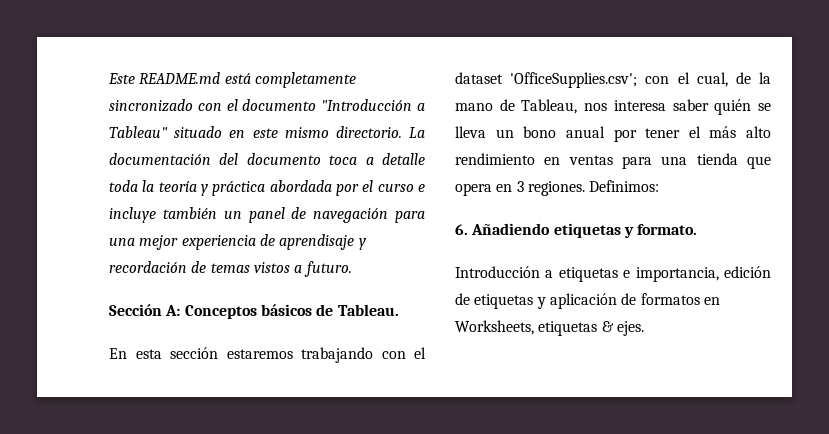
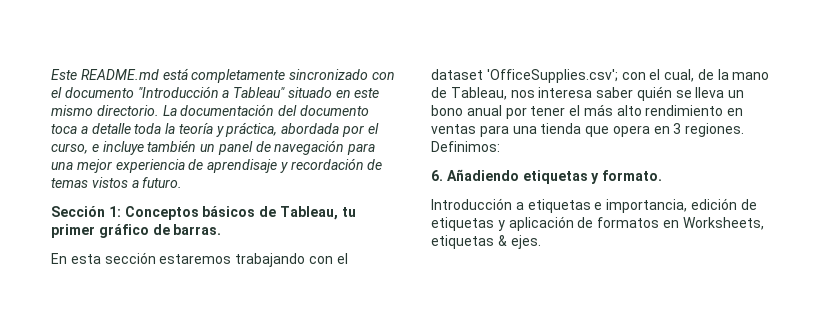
- La documentación del documento toca a detalle toda la teoría y práctica abordada por el curso e incluye también un panel de navegación para una mejor experiencia de aprendisaje y recordación de temas vistos a futuro.
+ La documentación del documento toca a detalle toda la teoría y práctica, abordada por el curso, e incluye también un panel de navegación para una mejor experiencia de aprendisaje y recordación de temas vistos a futuro.
- Sección A: Conceptos básicos de Tableau.
+ Sección 1: Conceptos básicos de Tableau, tu primer gráfico de barras.

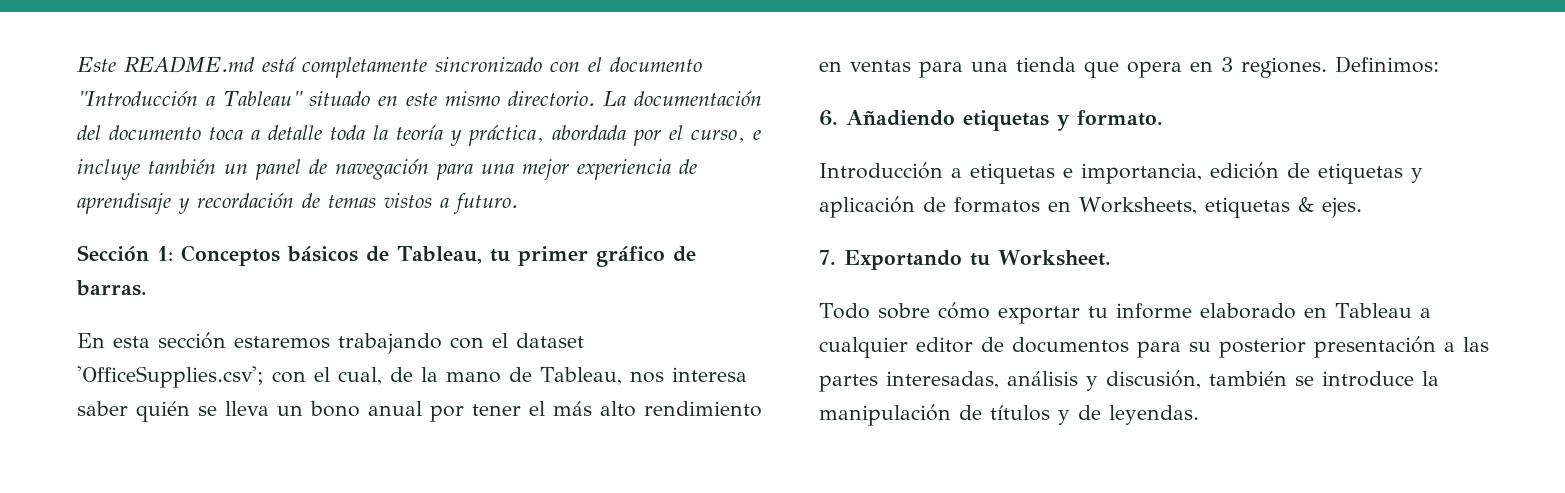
+ 7. Exportando tu Worksheet.
+ Todo sobre cómo exportar tu informe elaborado en Tableau a cualquier editor de documentos para su posterior presentación a las partes interesadas, análisis y discusión, también se introduce la manipulación de títulos y de leyendas.

